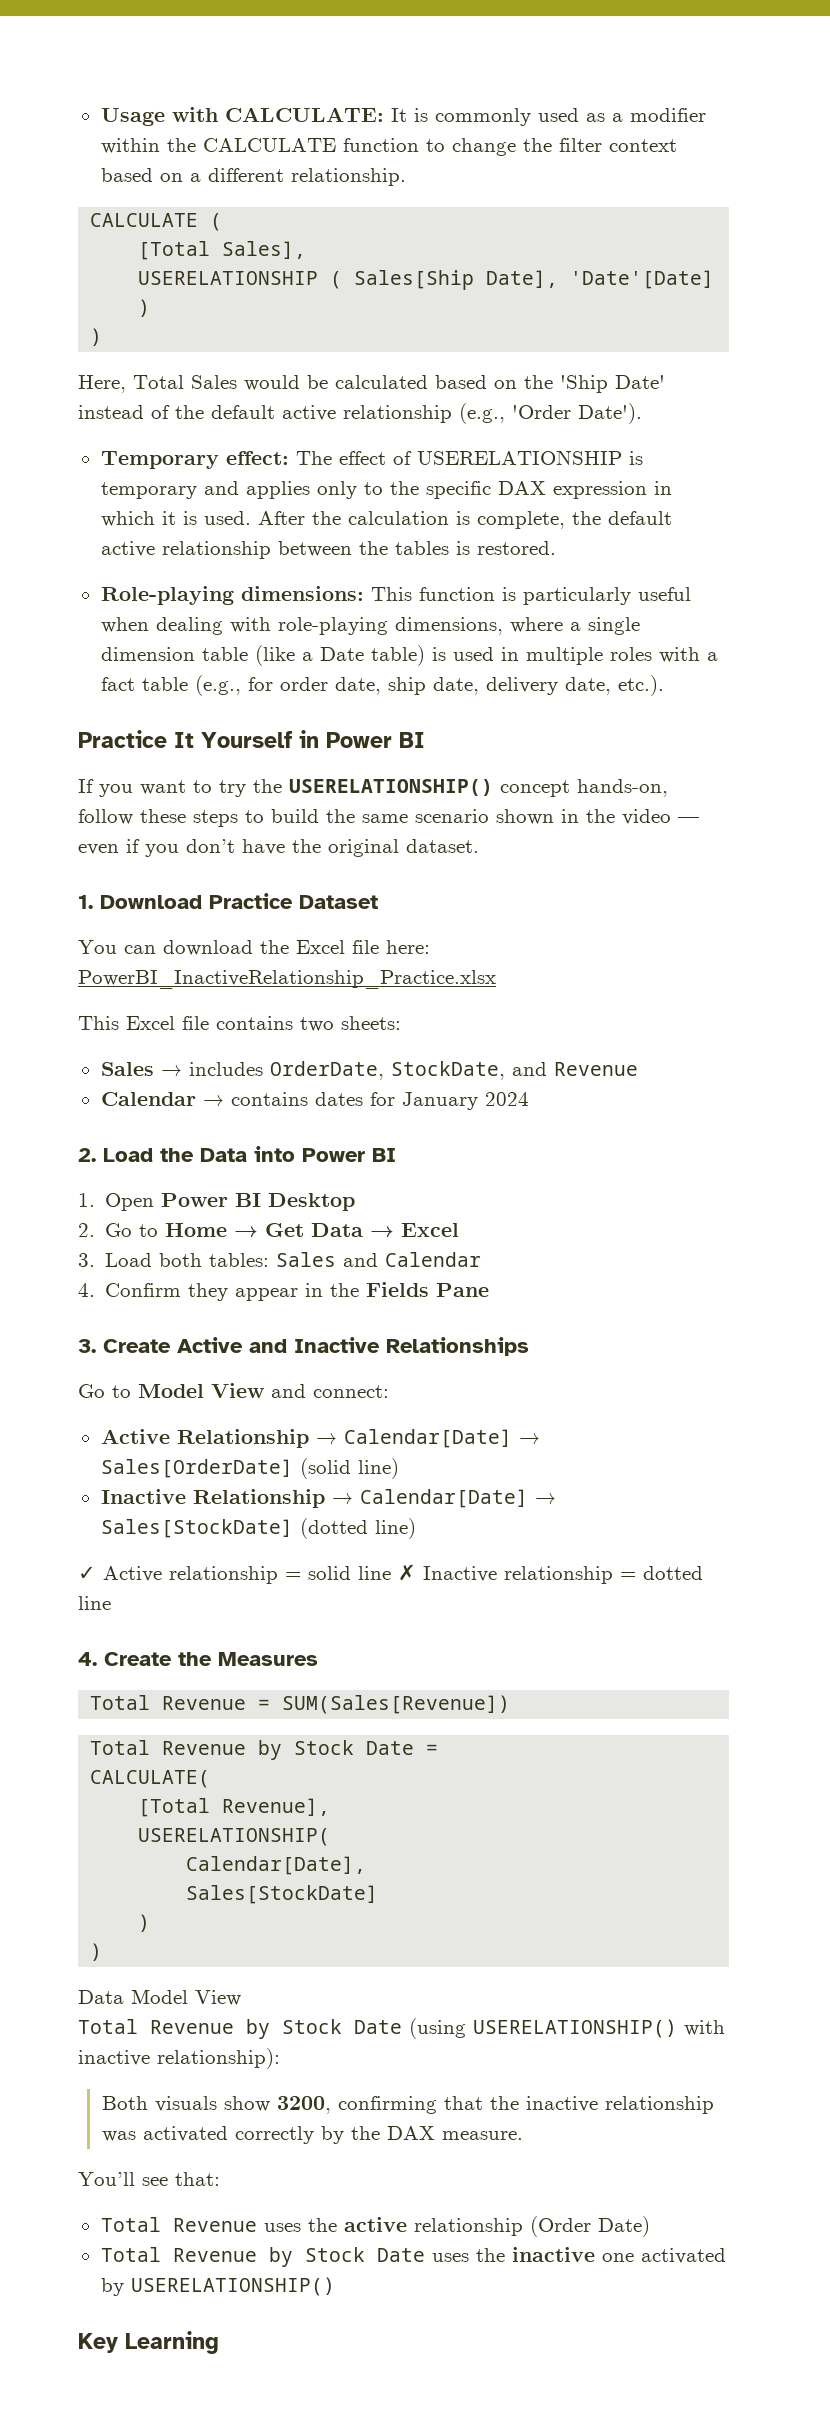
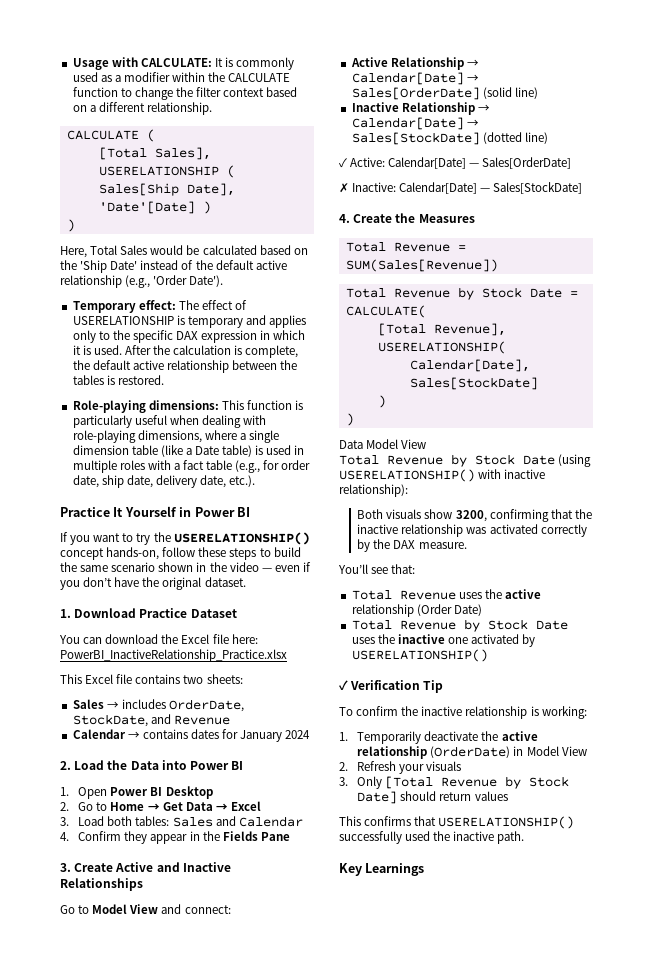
- ✓ Active relationship = solid line ✗ Inactive relationship = dotted line
+ ✓ Active: Calendar[Date] — Sales[OrderDate]
+ ✗ Inactive: Calendar[Date] — Sales[StockDate]
+ ✓ Verification Tip
+ To confirm the inactive relationship is working:
+ 1. Temporarily deactivate the active relationship (OrderDate) in Model View
+ 2. Refresh your visuals
+ 3. Only [Total Revenue by Stock Date] should return values
+ This confirms that USERELATIONSHIP() successfully used the inactive path.
- Key Learning
+ Key Learnings

